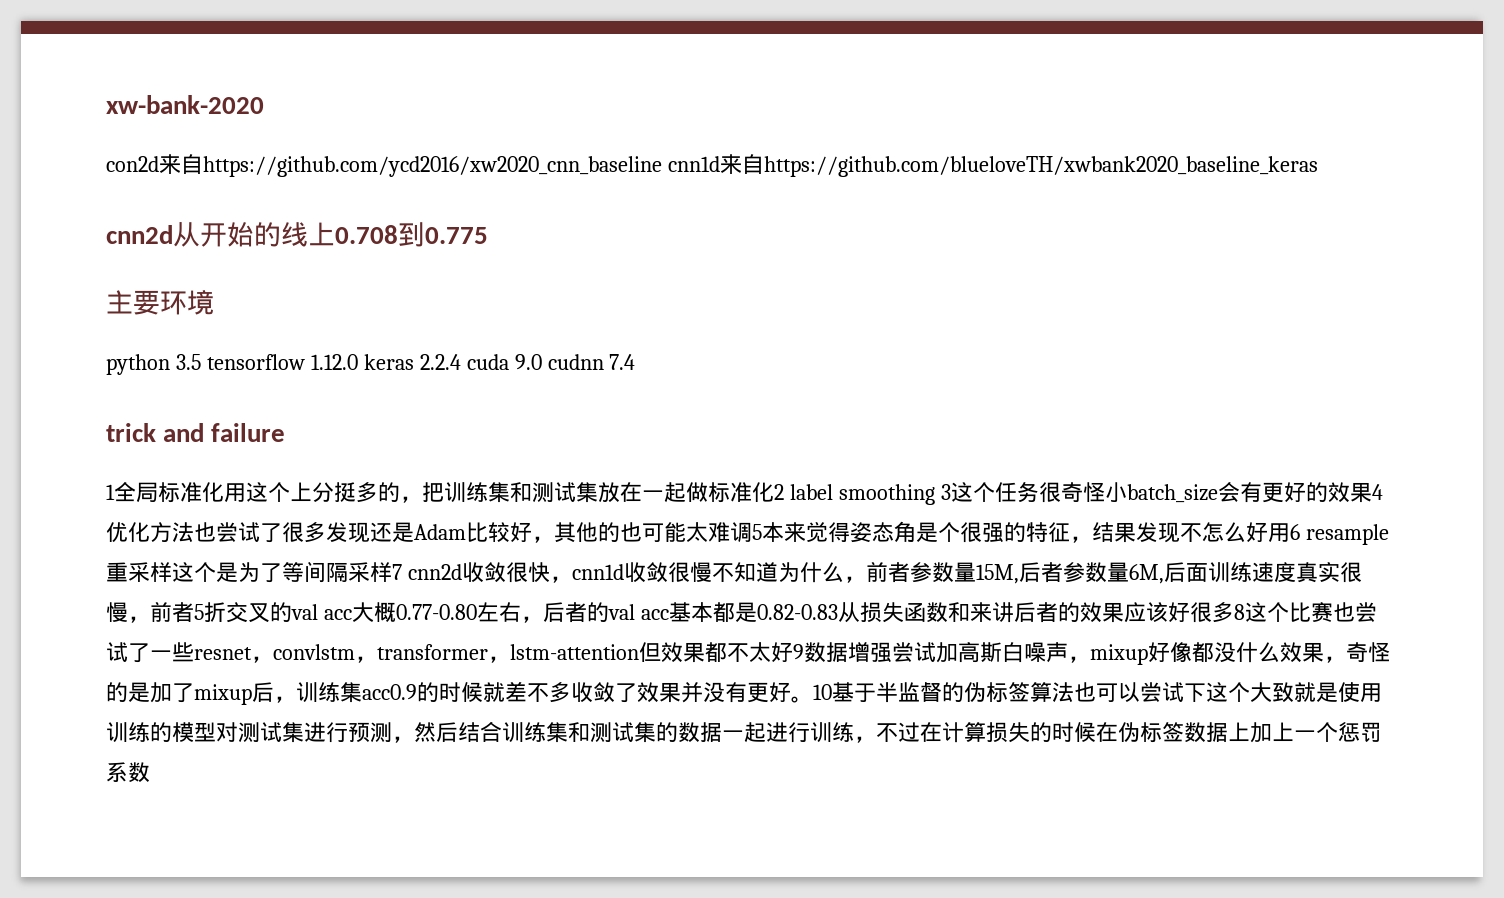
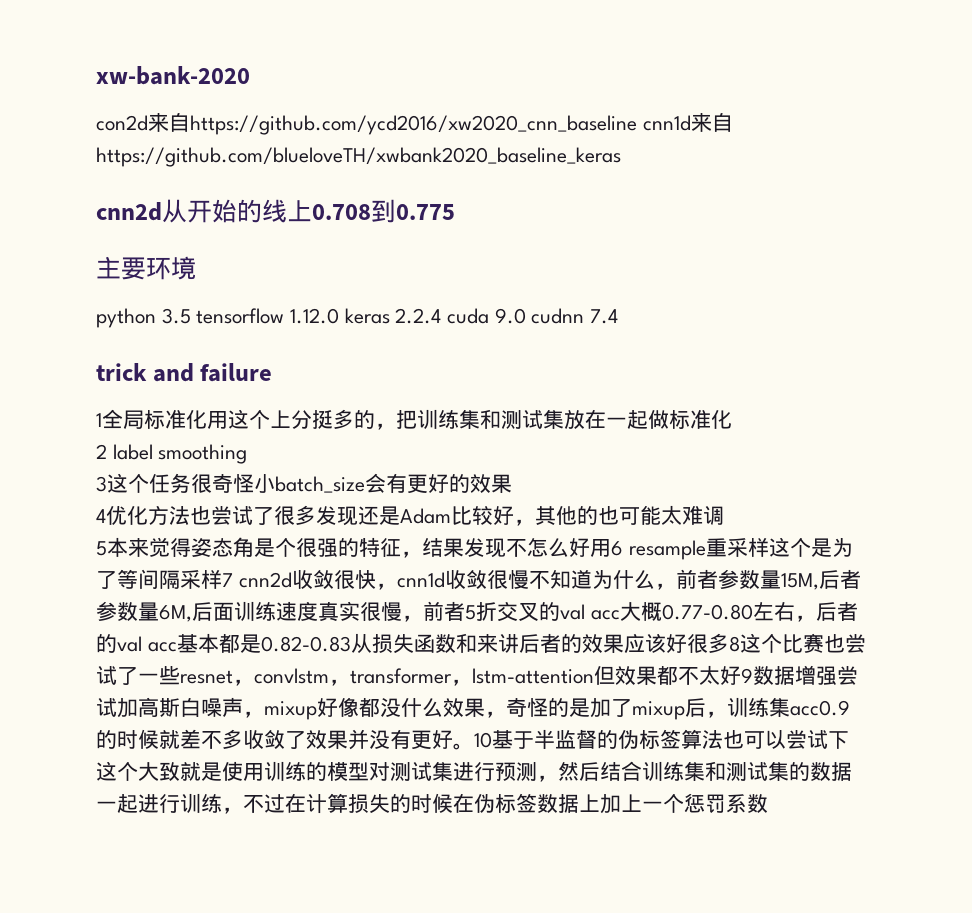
- 1全局标准化用这个上分挺多的，把训练集和测试集放在一起做标准化2 label smoothing 3这个任务很奇怪小batch_size会有更好的效果4优化方法也尝试了很多发现还是Adam比较好，其他的也可能太难调5本来觉得姿态角是个很强的特征，结果发现不怎么好用6 resample重采样这个是为了等间隔采样7 cnn2d收敛很快，cnn1d收敛很慢不知道为什么，前者参数量15M,后者参数量6M,后面训练速度真实很慢，前者5折交叉的val acc大概0.77-0.80左右，后者的val acc基本都是0.82-0.83从损失函数和来讲后者的效果应该好很多8这个比赛也尝试了一些resnet，convlstm，transformer，lstm-attention但效果都不太好9数据增强尝试加高斯白噪声，mixup好像都没什么效果，奇怪的是加了mixup后，训练集acc0.9的时候就差不多收敛了效果并没有更好。
+ 1全局标准化用这个上分挺多的，把训练集和测试集放在一起做标准化
+ 2 label smoothing
+ 3这个任务很奇怪小batch_size会有更好的效果
+ 4优化方法也尝试了很多发现还是Adam比较好，其他的也可能太难调
+ 5本来觉得姿态角是个很强的特征，结果发现不怎么好用6 resample重采样这个是为了等间隔采样7 cnn2d收敛很快，cnn1d收敛很慢不知道为什么，前者参数量15M,后者参数量6M,后面训练速度真实很慢，前者5折交叉的val acc大概0.77-0.80左右，后者的val acc基本都是0.82-0.83从损失函数和来讲后者的效果应该好很多8这个比赛也尝试了一些resnet，convlstm，transformer，lstm-attention但效果都不太好9数据增强尝试加高斯白噪声，mixup好像都没什么效果，奇怪的是加了mixup后，训练集acc0.9的时候就差不多收敛了效果并没有更好。

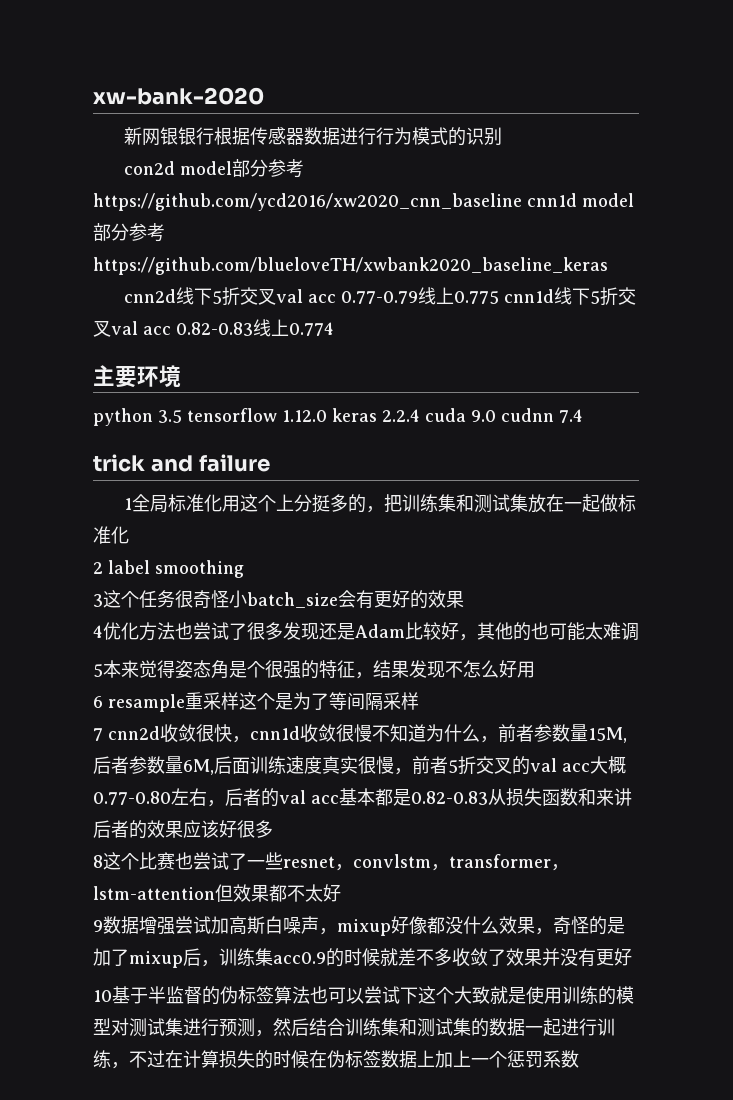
- con2d来自https://github.com/ycd2016/xw2020_cnn_baseline cnn1d来自https://github.com/blueloveTH/xwbank2020_baseline_keras
- cnn2d从开始的线上0.708到0.775
+ 新网银银行根据传感器数据进行行为模式的识别
+ con2d model部分参考https://github.com/ycd2016/xw2020_cnn_baseline cnn1d model部分参考https://github.com/blueloveTH/xwbank2020_baseline_keras
+ cnn2d线下5折交叉val acc 0.77-0.79线上0.775 cnn1d线下5折交叉val acc 0.82-0.83线上0.774
- 5本来觉得姿态角是个很强的特征，结果发现不怎么好用6 resample重采样这个是为了等间隔采样7 cnn2d收敛很快，cnn1d收敛很慢不知道为什么，前者参数量15M,后者参数量6M,后面训练速度真实很慢，前者5折交叉的val acc大概0.77-0.80左右，后者的val acc基本都是0.82-0.83从损失函数和来讲后者的效果应该好很多8这个比赛也尝试了一些resnet，convlstm，transformer，lstm-attention但效果都不太好9数据增强尝试加高斯白噪声，mixup好像都没什么效果，奇怪的是加了mixup后，训练集acc0.9的时候就差不多收敛了效果并没有更好。10基于半监督的伪标签算法也可以尝试下这个大致就是使用训练的模型对测试集进行预测，然后结合训练集和测试集的数据一起进行训练，不过在计算损失的时候在伪标签数据上加上一个惩罚系数
+ 5本来觉得姿态角是个很强的特征，结果发现不怎么好用
+ 6 resample重采样这个是为了等间隔采样
+ 7 cnn2d收敛很快，cnn1d收敛很慢不知道为什么，前者参数量15M,后者参数量6M,后面训练速度真实很慢，前者5折交叉的val acc大概0.77-0.80左右，后者的val acc基本都是0.82-0.83从损失函数和来讲后者的效果应该好很多
+ 8这个比赛也尝试了一些resnet，convlstm，transformer，lstm-attention但效果都不太好
+ 9数据增强尝试加高斯白噪声，mixup好像都没什么效果，奇怪的是加了mixup后，训练集acc0.9的时候就差不多收敛了效果并没有更好
+ 10基于半监督的伪标签算法也可以尝试下这个大致就是使用训练的模型对测试集进行预测，然后结合训练集和测试集的数据一起进行训练，不过在计算损失的时候在伪标签数据上加上一个惩罚系数

